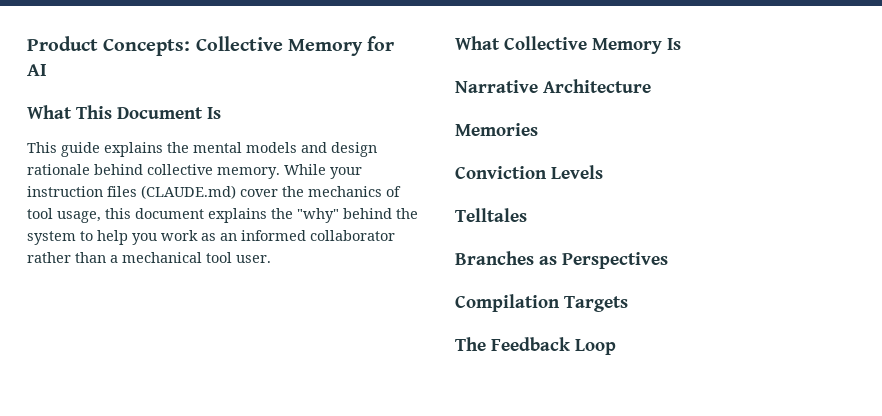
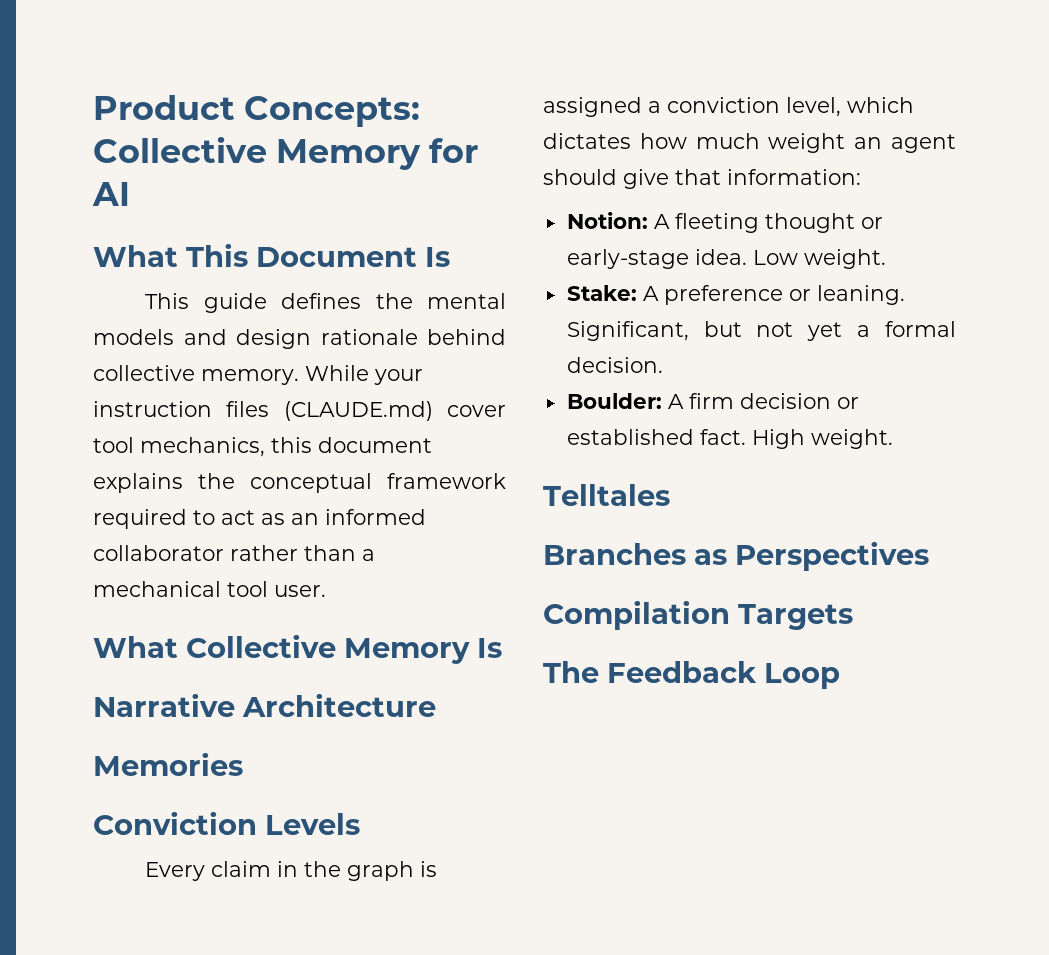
- This guide explains the mental models and design rationale behind collective memory.
+ This guide defines the mental models and design rationale behind collective memory.
- While your instruction files (CLAUDE.md) cover the mechanics of tool usage, this document explains the "why" behind the system to help you work as an informed collaborator rather than a mechanical tool user.
+ While your instruction files (CLAUDE.md) cover tool mechanics, this document explains the conceptual framework required to act as an informed collaborator rather than a mechanical tool user.
+ Every claim in the graph is assigned a conviction level, which dictates how much weight an agent should give that information:
+ Notion: A fleeting thought or early-stage idea. Low weight.
+ Stake: A preference or leaning. Significant, but not yet a formal decision.
+ Boulder: A firm decision or established fact. High weight.

